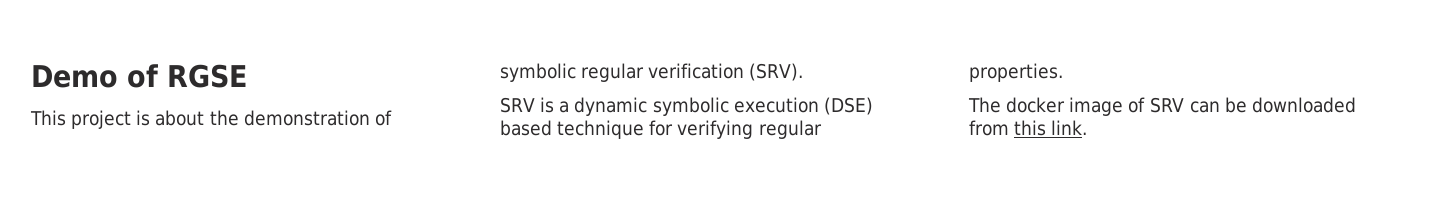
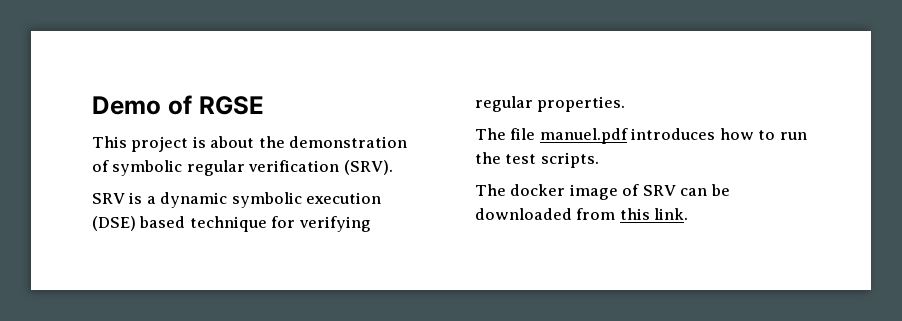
+ The file manuel.pdf introduces how to run the test scripts.

